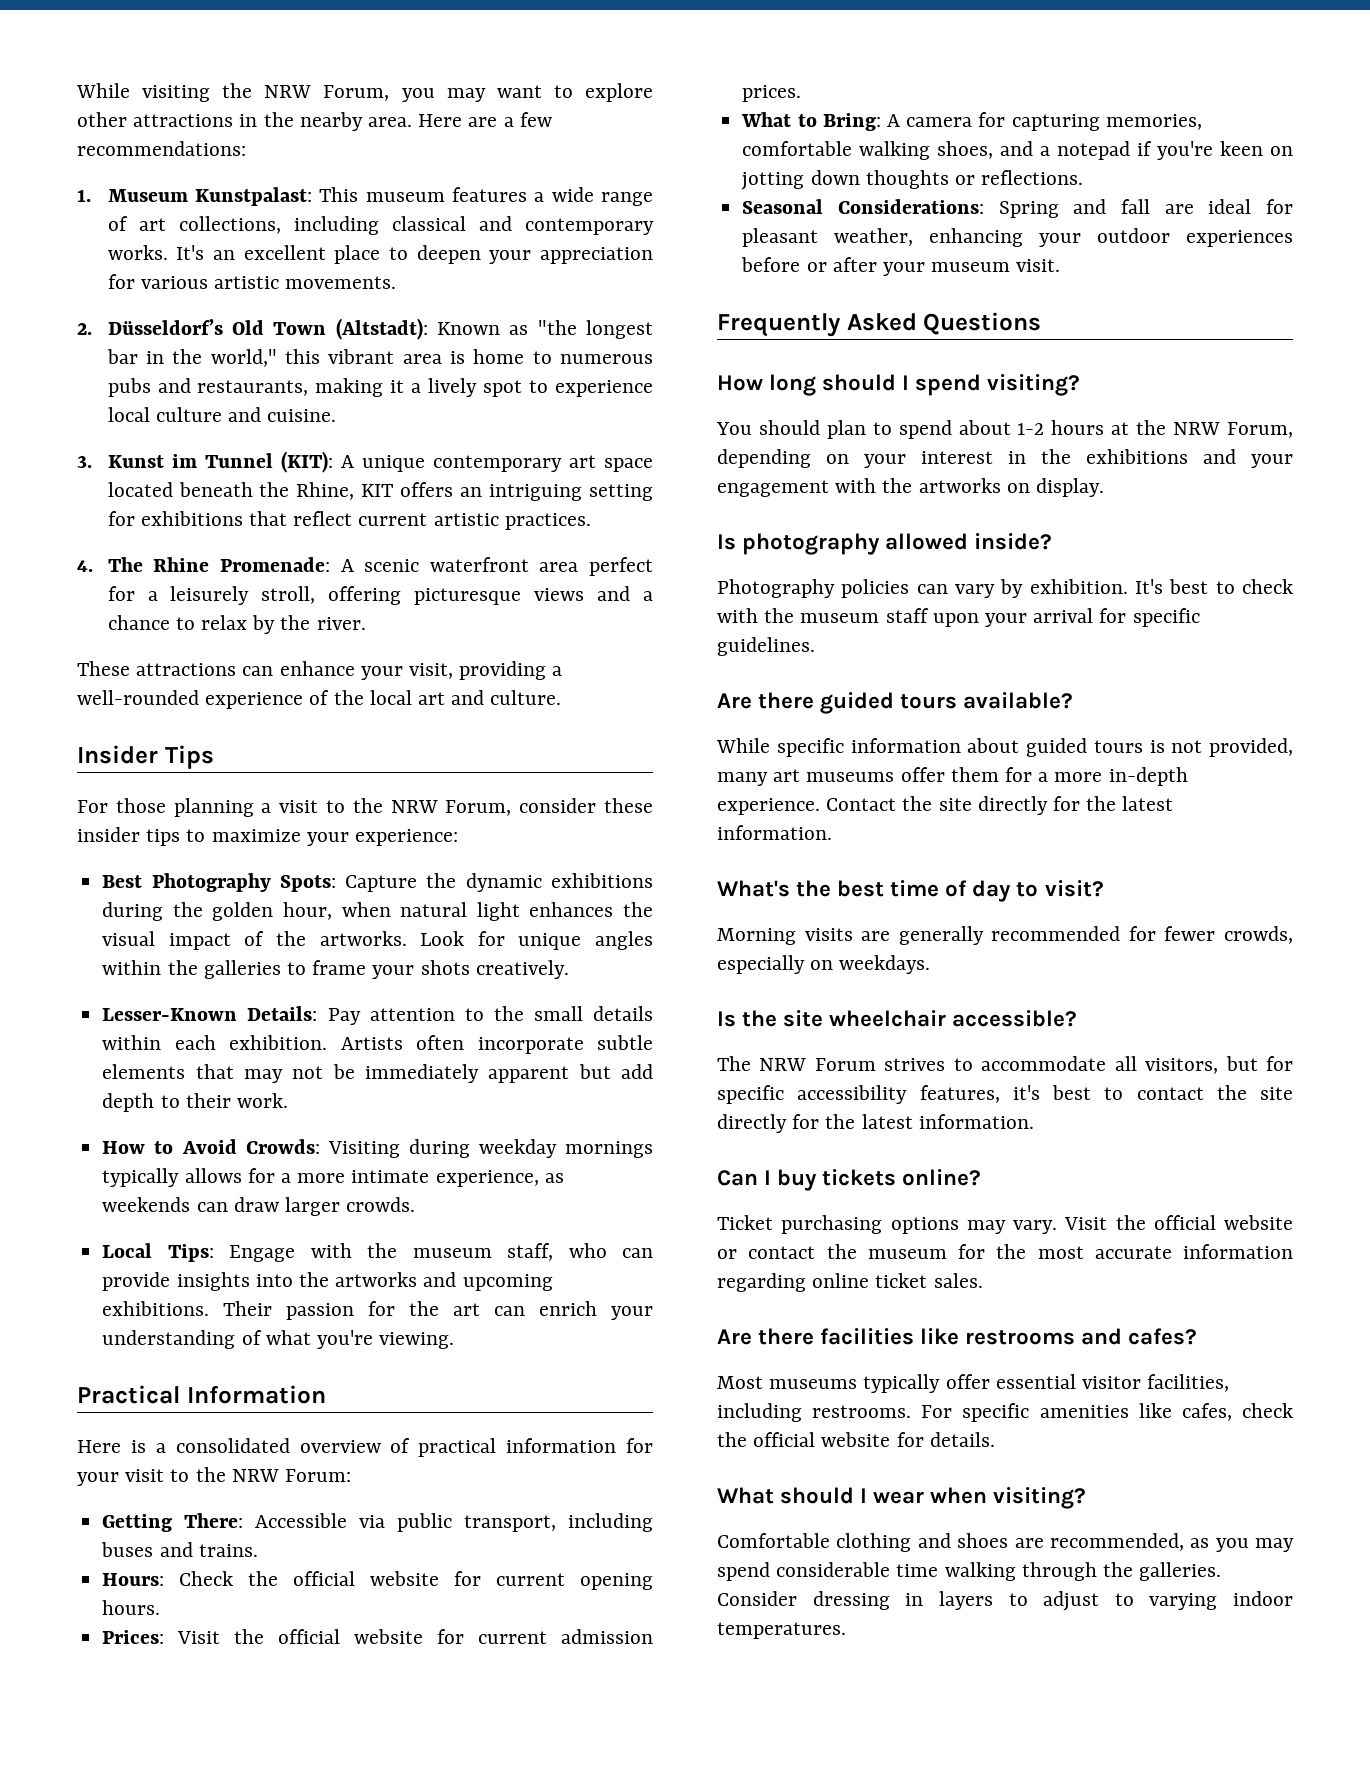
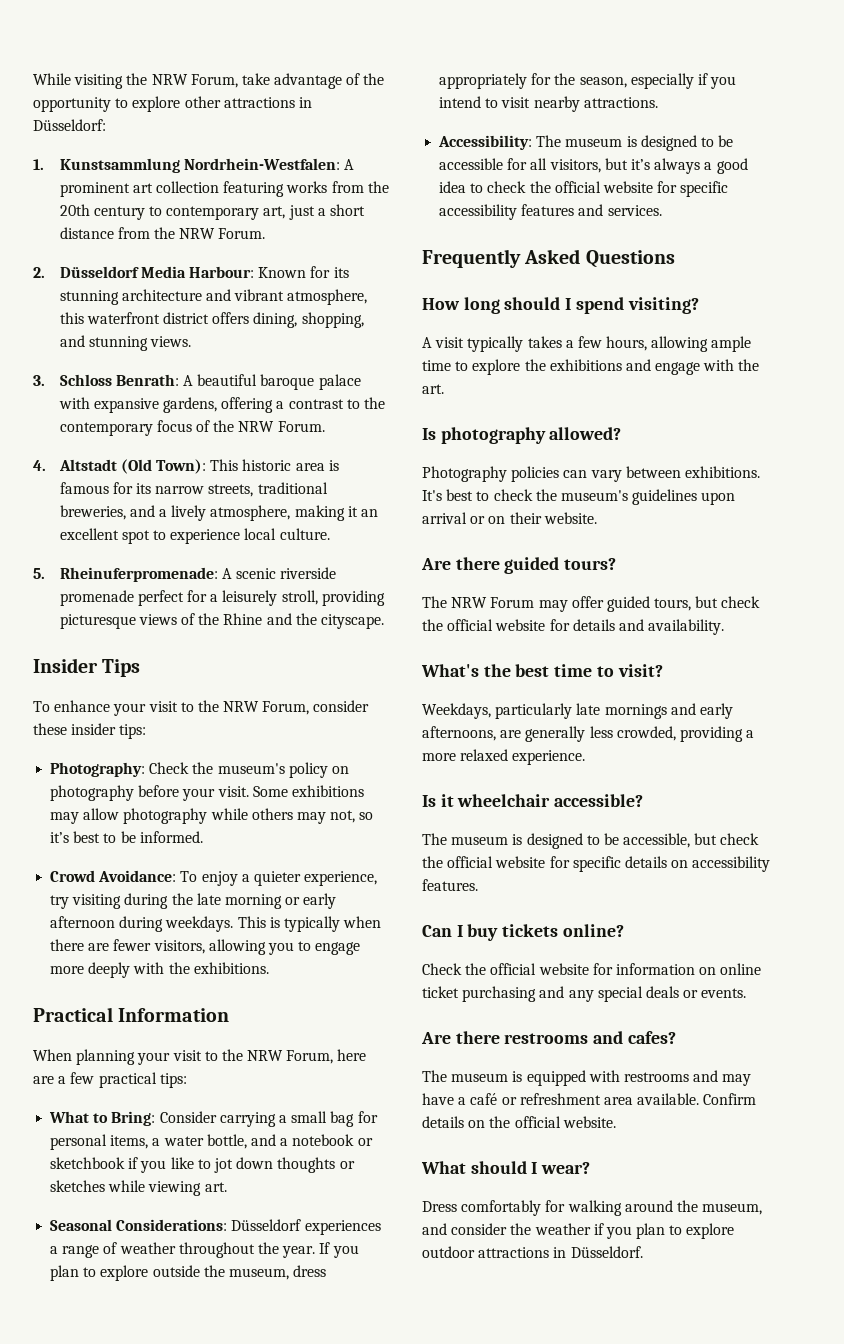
- While visiting the NRW Forum, you may want to explore other attractions in the nearby area. Here are a few recommendations:
- 1. Museum Kunstpalast: This museum features a wide range of art collections, including classical and contemporary works. It's an excellent place to deepen your appreciation for various artistic movements.
- 2. Düsseldorf’s Old Town (Altstadt): Known as "the longest bar in the world," this vibrant area is home to numerous pubs and restaurants, making it a lively spot to experience local culture and cuisine.
- 3. Kunst im Tunnel (KIT): A unique contemporary art space located beneath the Rhine, KIT offers an intriguing setting for exhibitions that reflect current artistic practices.
- 4. The Rhine Promenade: A scenic waterfront area perfect for a leisurely stroll, offering picturesque views and a chance to relax by the river.
- These attractions can enhance your visit, providing a well-rounded experience of the local art and culture.
+ While visiting the NRW Forum, take advantage of the opportunity to explore other attractions in Düsseldorf:
+ 1. Kunstsammlung Nordrhein-Westfalen: A prominent art collection featuring works from the 20th century to contemporary art, just a short distance from the NRW Forum.
+ 2. Düsseldorf Media Harbour: Known for its stunning architecture and vibrant atmosphere, this waterfront district offers dining, shopping, and stunning views.
+ 3. Schloss Benrath: A beautiful baroque palace with expansive gardens, offering a contrast to the contemporary focus of the NRW Forum.
+ 4. Altstadt (Old Town): This historic area is famous for its narrow streets, traditional breweries, and a lively atmosphere, making it an excellent spot to experience local culture.
+ 5. Rheinuferpromenade: A scenic riverside promenade perfect for a leisurely stroll, providing picturesque views of the Rhine and the cityscape.
  Insider Tips
- For those planning a visit to the NRW Forum, consider these insider tips to maximize your experience:
- Best Photography Spots: Capture the dynamic exhibitions during the golden hour, when natural light enhances the visual impact of the artworks. Look for unique angles within the galleries to frame your shots creatively.
- Lesser-Known Details: Pay attention to the small details within each exhibition. Artists often incorporate subtle elements that may not be immediately apparent but add depth to their work.
- How to Avoid Crowds: Visiting during weekday mornings typically allows for a more intimate experience, as weekends can draw larger crowds.
- Local Tips: Engage with the museum staff, who can provide insights into the artworks and upcoming exhibitions. Their passion for the art can enrich your understanding of what you're viewing.
+ To enhance your visit to the NRW Forum, consider these insider tips:
+ Photography: Check the museum's policy on photography before your visit. Some exhibitions may allow photography while others may not, so it’s best to be informed.
+ Crowd Avoidance: To enjoy a quieter experience, try visiting during the late morning or early afternoon during weekdays. This is typically when there are fewer visitors, allowing you to engage more deeply with the exhibitions.
  Practical Information
- Here is a consolidated overview of practical information for your visit to the NRW Forum:
- Getting There: Accessible via public transport, including buses and trains.
- Hours: Check the official website for current opening hours.
- Prices: Visit the official website for current admission prices.
- What to Bring: A camera for capturing memories, comfortable walking shoes, and a notepad if you're keen on jotting down thoughts or reflections.
- Seasonal Considerations: Spring and fall are ideal for pleasant weather, enhancing your outdoor experiences before or after your museum visit.
+ When planning your visit to the NRW Forum, here are a few practical tips:
+ What to Bring: Consider carrying a small bag for personal items, a water bottle, and a notebook or sketchbook if you like to jot down thoughts or sketches while viewing art.
+ Seasonal Considerations: Düsseldorf experiences a range of weather throughout the year. If you plan to explore outside the museum, dress appropriately for the season, especially if you intend to visit nearby attractions.
+ Accessibility: The museum is designed to be accessible for all visitors, but it’s always a good idea to check the official website for specific accessibility features and services.
- You should plan to spend about 1-2 hours at the NRW Forum, depending on your interest in the exhibitions and your engagement with the artworks on display.
+ A visit typically takes a few hours, allowing ample time to explore the exhibitions and engage with the art.
- Is photography allowed inside?
+ Is photography allowed?
- Photography policies can vary by exhibition.
+ Photography policies can vary between exhibitions.
- It's best to check with the museum staff upon your arrival for specific guidelines.
- Are there guided tours available?
- While specific information about guided tours is not provided, many art museums offer them for a more in-depth experience. Contact the site directly for the latest information.
+ It's best to check the museum's guidelines upon arrival or on their website.
+ Are there guided tours?
+ The NRW Forum may offer guided tours, but check the official website for details and availability.
- What's the best time of day to visit?
+ What's the best time to visit?
- Morning visits are generally recommended for fewer crowds, especially on weekdays.
- Is the site wheelchair accessible?
+ Weekdays, particularly late mornings and early afternoons, are generally less crowded, providing a more relaxed experience.
+ Is it wheelchair accessible?
- The NRW Forum strives to accommodate all visitors, but for specific accessibility features, it's best to contact the site directly for the latest information.
+ The museum is designed to be accessible, but check the official website for specific details on accessibility features.
- Ticket purchasing options may vary. Visit the official website or contact the museum for the most accurate information regarding online ticket sales.
- Are there facilities like restrooms and cafes?
+ Check the official website for information on online ticket purchasing and any special deals or events.
+ Are there restrooms and cafes?
- Most museums typically offer essential visitor facilities, including restrooms. For specific amenities like cafes, check the official website for details.
- What should I wear when visiting?
- Comfortable clothing and shoes are recommended, as you may spend considerable time walking through the galleries. Consider dressing in layers to adjust to varying indoor temperatures.
+ The museum is equipped with restrooms and may have a café or refreshment area available. Confirm details on the official website.
+ What should I wear?
+ Dress comfortably for walking around the museum, and consider the weather if you plan to explore outdoor attractions in Düsseldorf.

